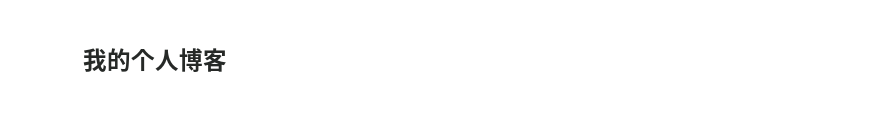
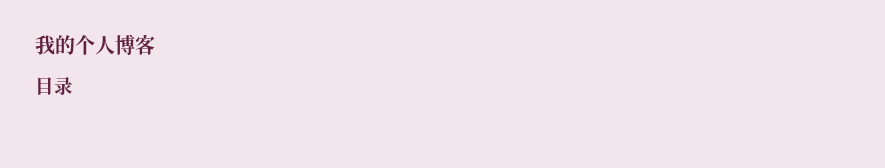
+ 目录

